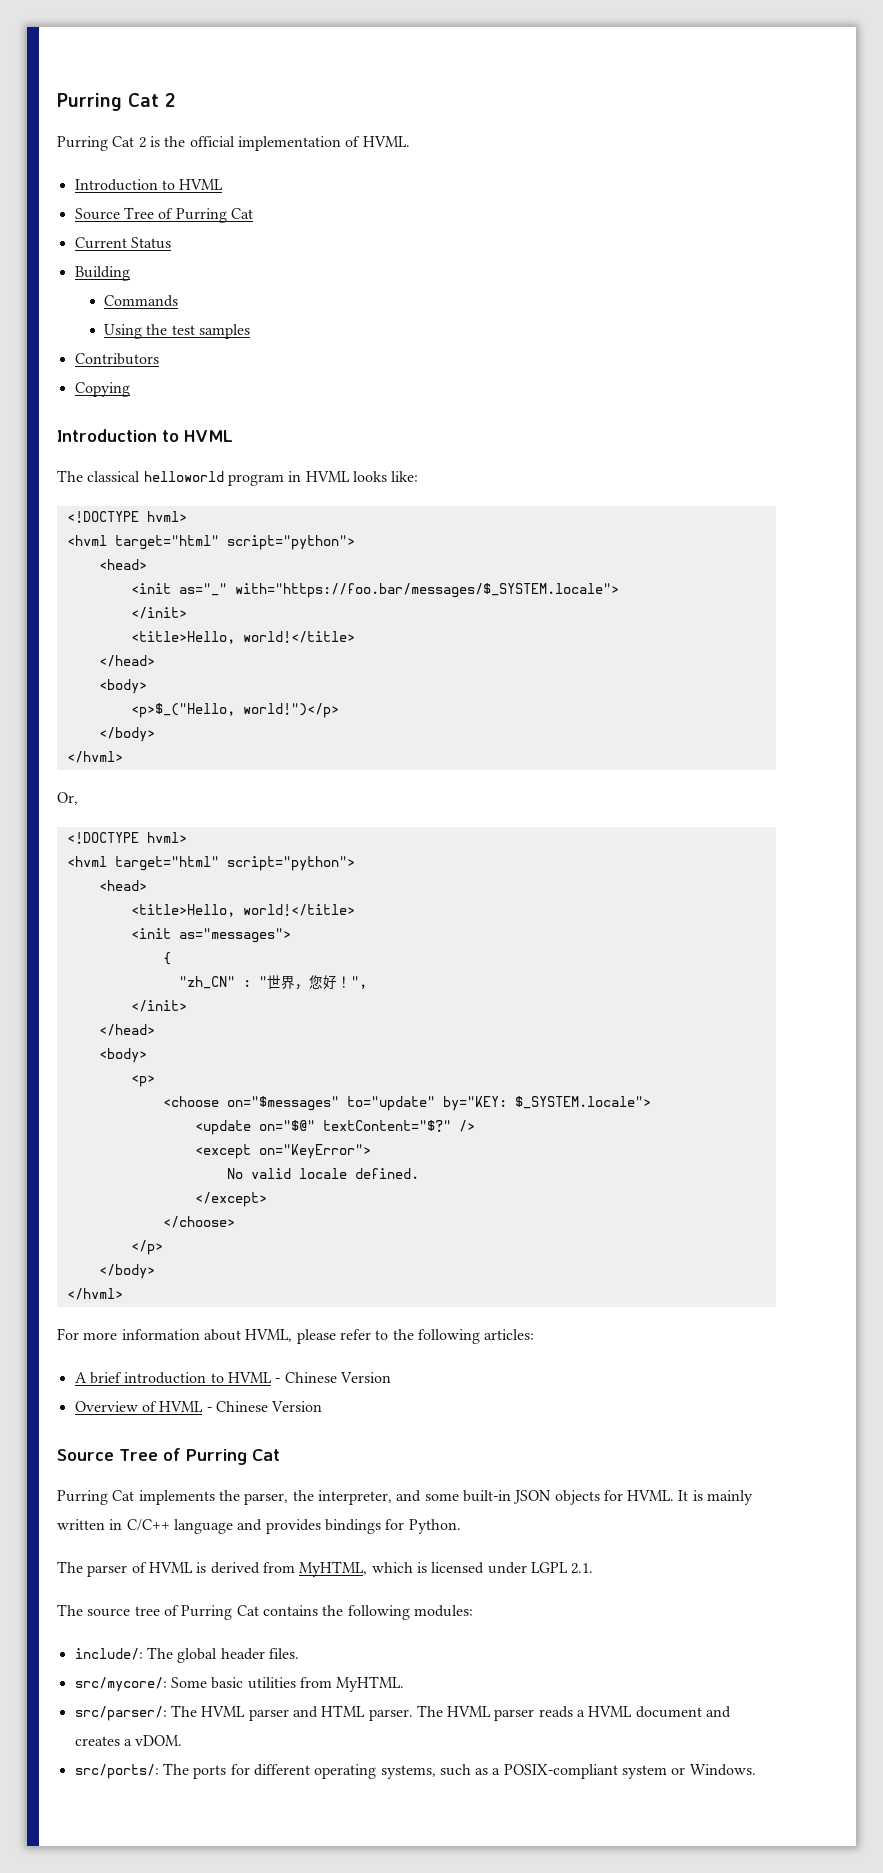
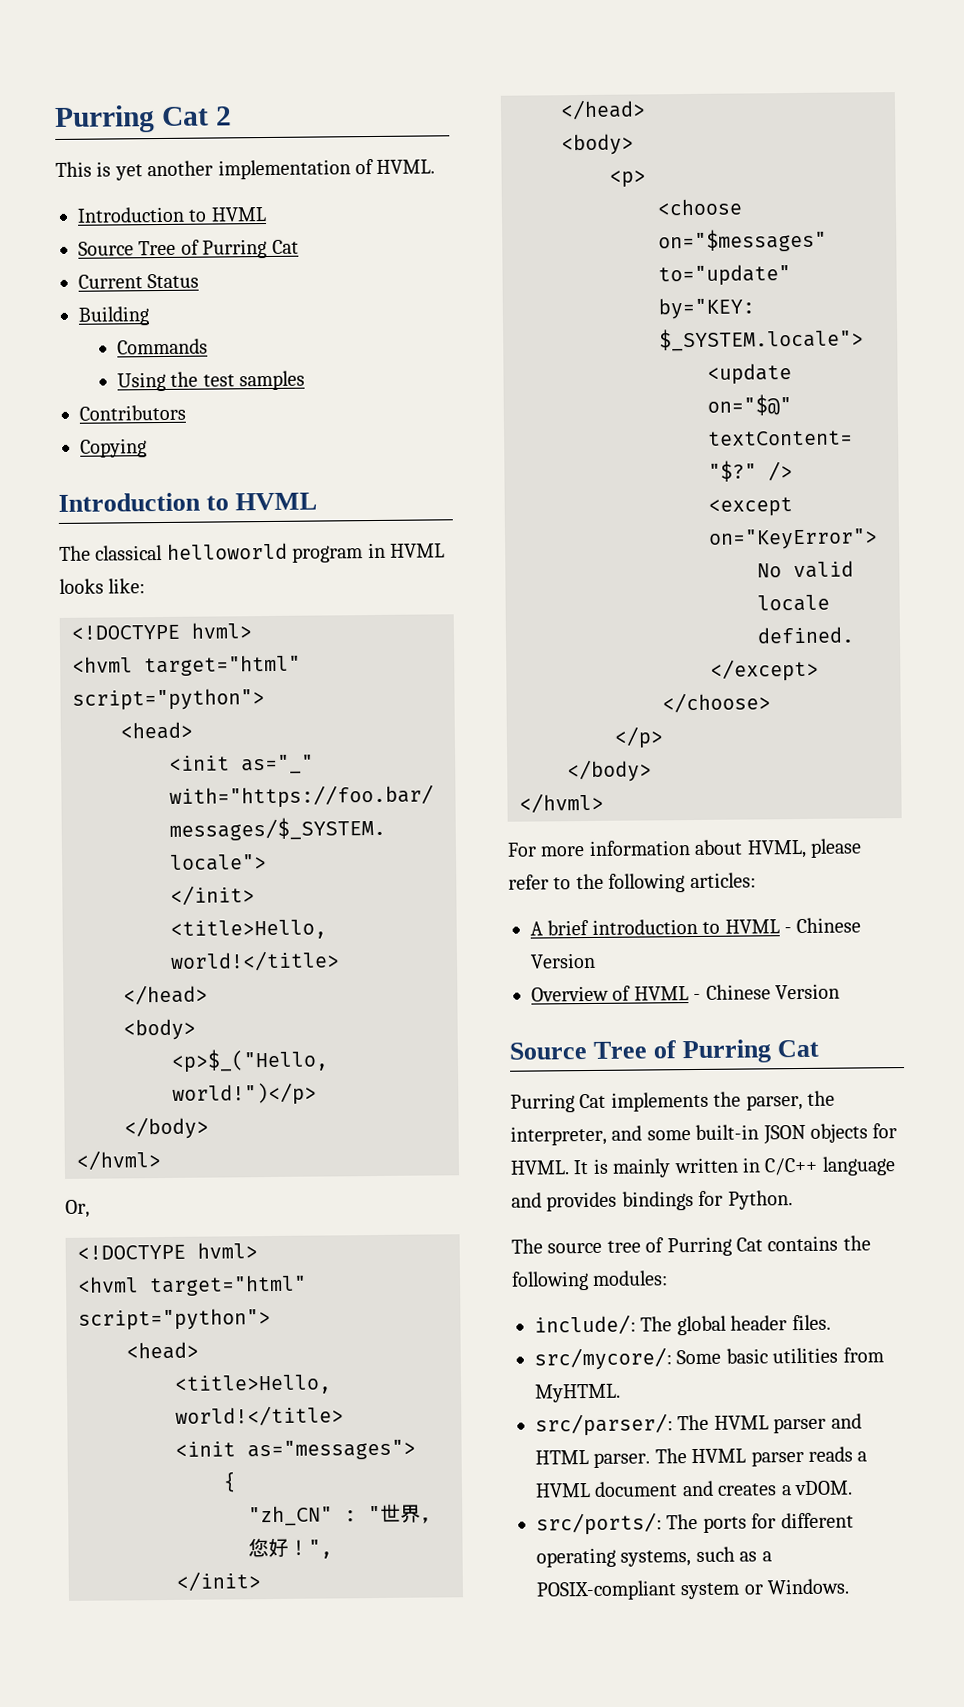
- Purring Cat 2 is the official implementation of HVML.
+ This is yet another implementation of HVML.
- The parser of HVML is derived from MyHTML, which is licensed under LGPL 2.1.

